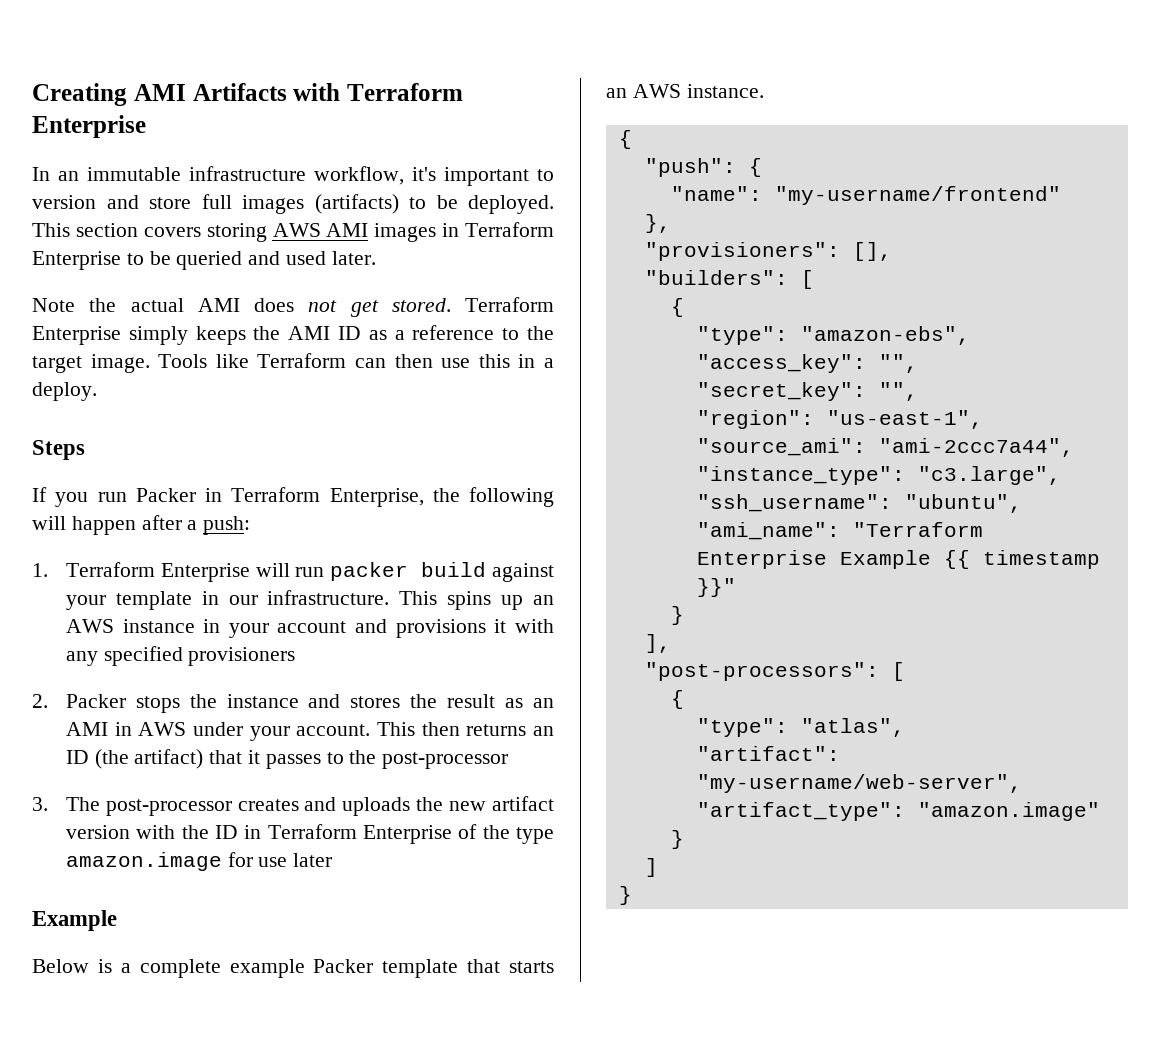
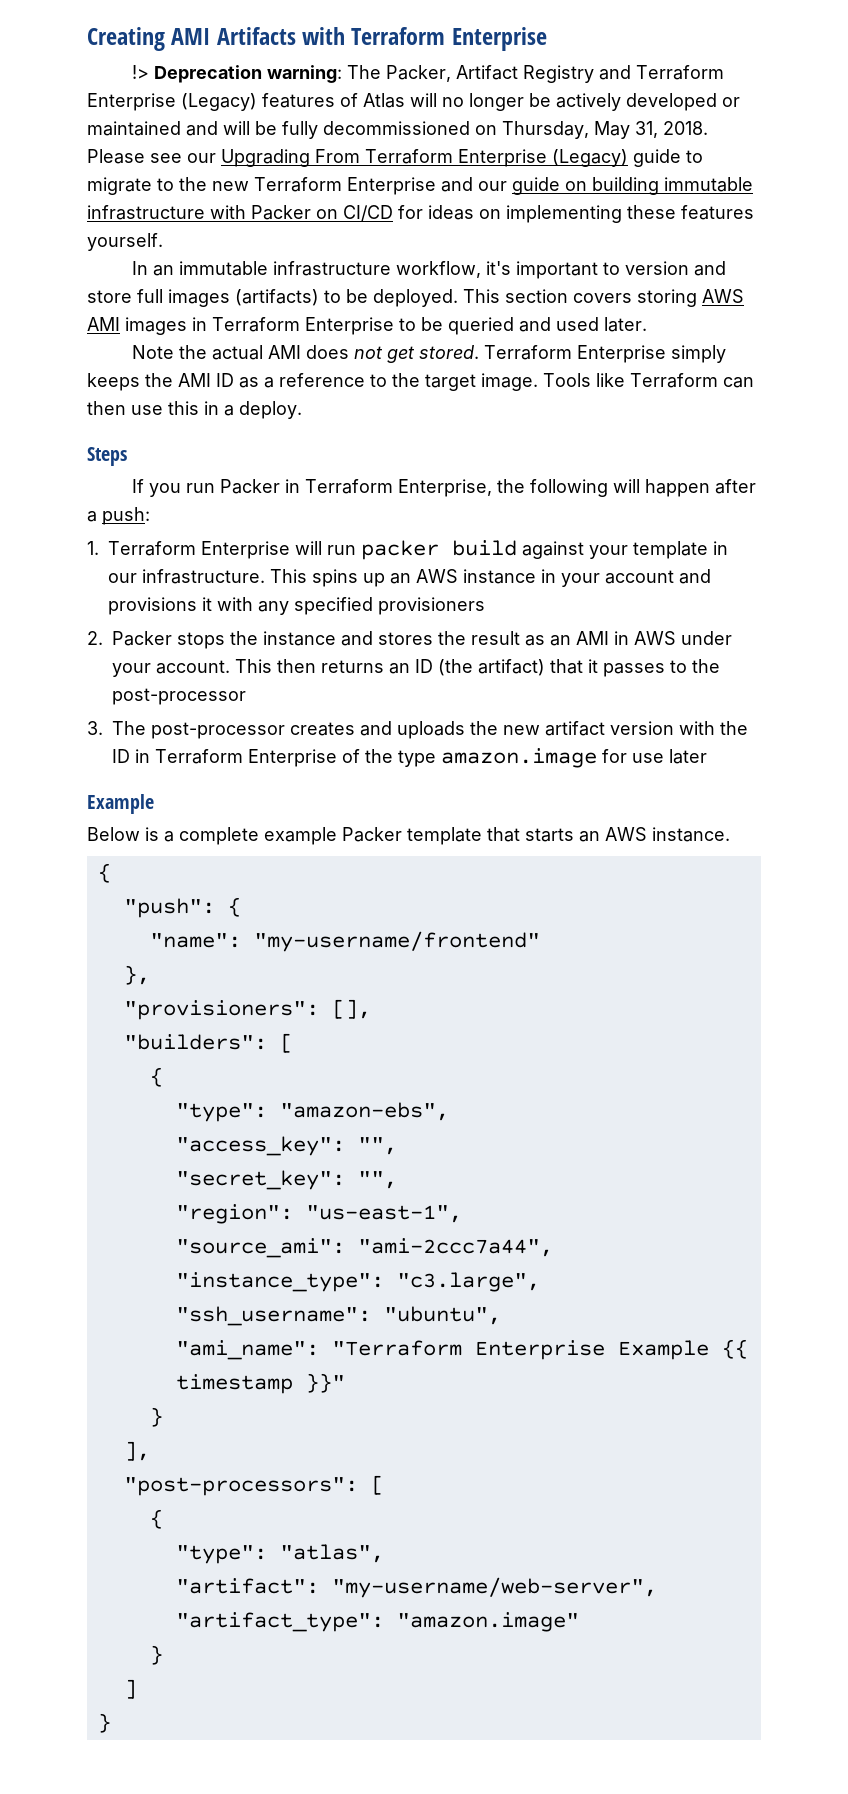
+ !> Deprecation warning: The Packer, Artifact Registry and Terraform Enterprise (Legacy) features of Atlas will no longer be actively developed or maintained and will be fully decommissioned on Thursday, May 31, 2018. Please see our Upgrading From Terraform Enterprise (Legacy) guide to migrate to the new Terraform Enterprise and our guide on building immutable infrastructure with Packer on CI/CD for ideas on implementing these features yourself.

